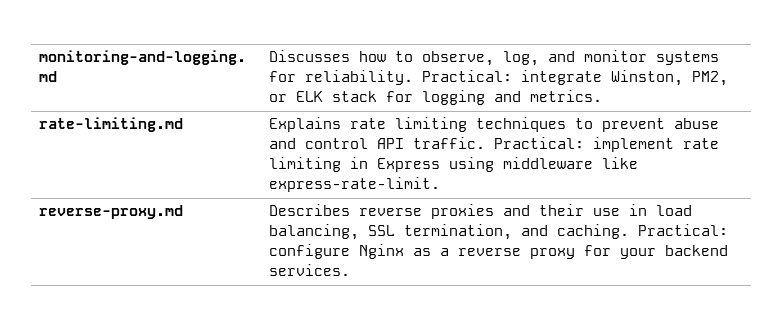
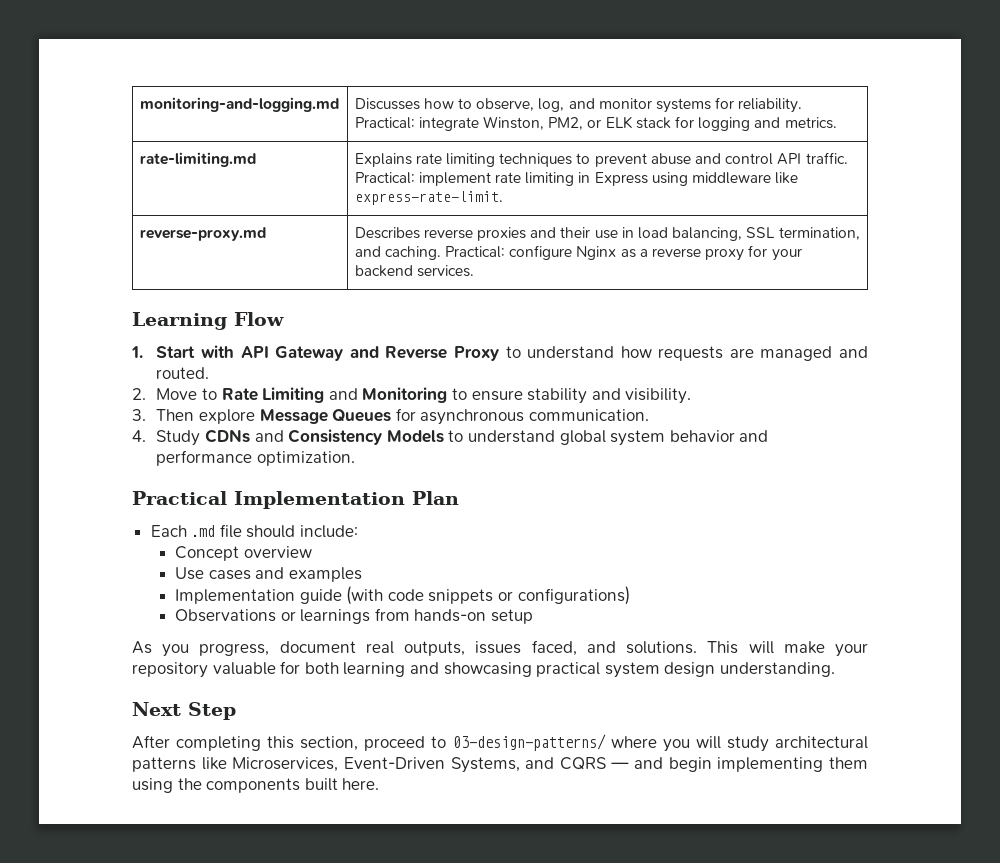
+ Learning Flow
+ 1. Start with API Gateway and Reverse Proxy to understand how requests are managed and routed.
+ 2. Move to Rate Limiting and Monitoring to ensure stability and visibility.
+ 3. Then explore Message Queues for asynchronous communication.
+ 4. Study CDNs and Consistency Models to understand global system behavior and performance optimization.
+ Practical Implementation Plan
+ Each .md file should include:
+ Concept overview
+ Use cases and examples
+ Implementation guide (with code snippets or configurations)
+ Observations or learnings from hands-on setup
+ As you progress, document real outputs, issues faced, and solutions. This will make your repository valuable for both learning and showcasing practical system design understanding.
+ Next Step
+ After completing this section, proceed to 03-design-patterns/ where you will study architectural patterns like Microservices, Event-Driven Systems, and CQRS — and begin implementing them using the components built here.

